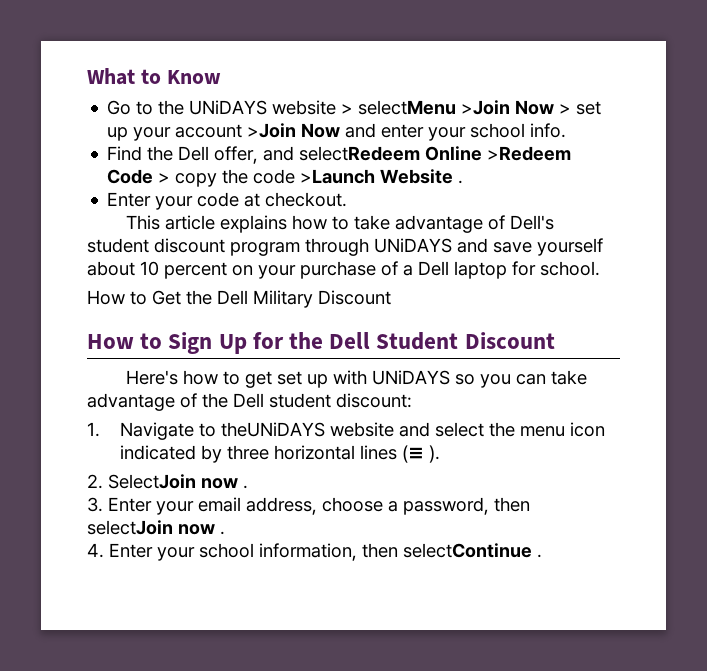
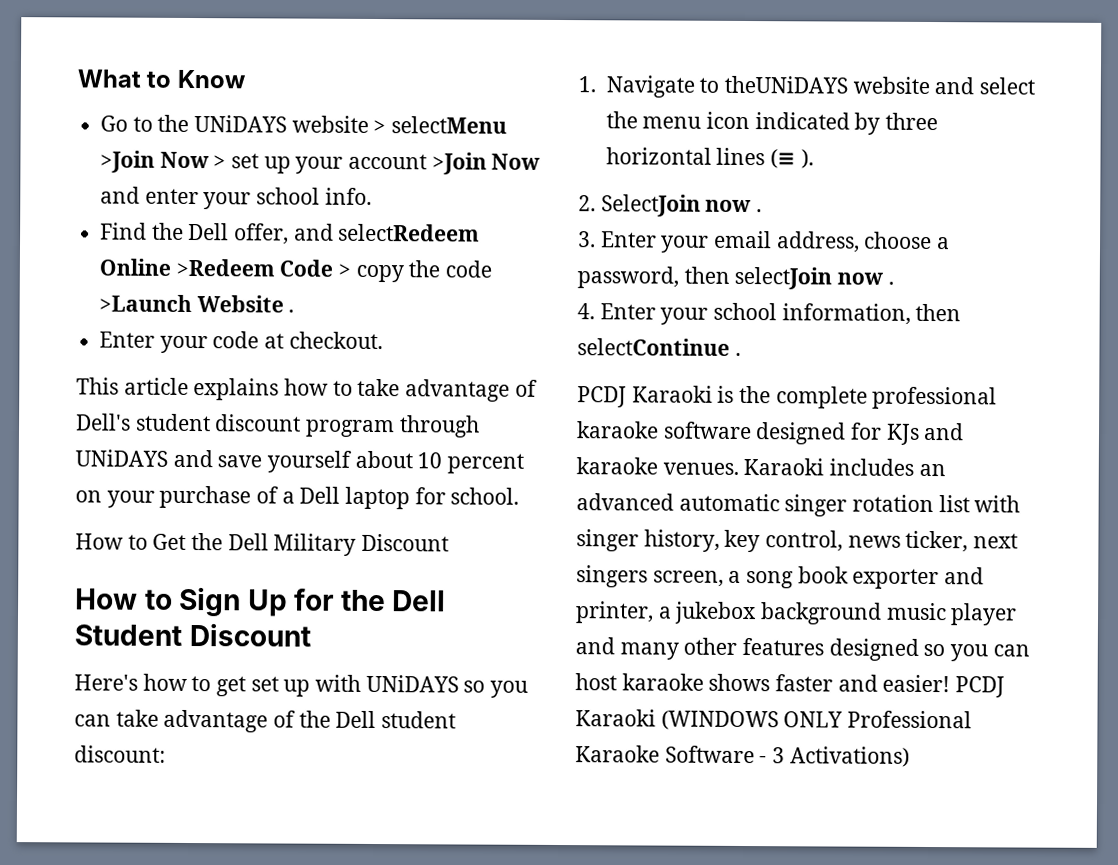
+ PCDJ Karaoki is the complete professional karaoke software designed for KJs and karaoke venues. Karaoki includes an advanced automatic singer rotation list with singer history, key control, news ticker, next singers screen, a song book exporter and printer, a jukebox background music player and many other features designed so you can host karaoke shows faster and easier! PCDJ Karaoki (WINDOWS ONLY Professional Karaoke Software - 3 Activations)

